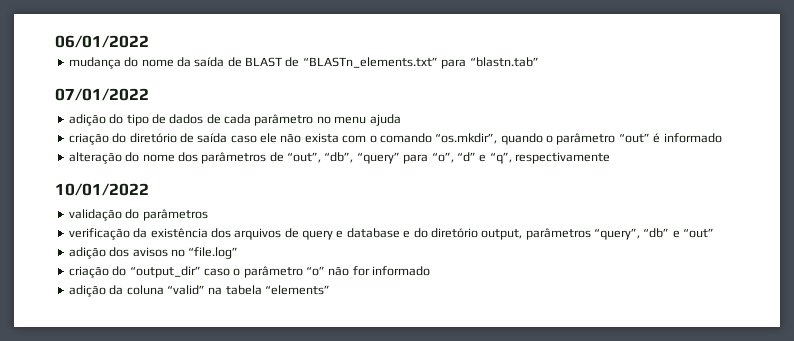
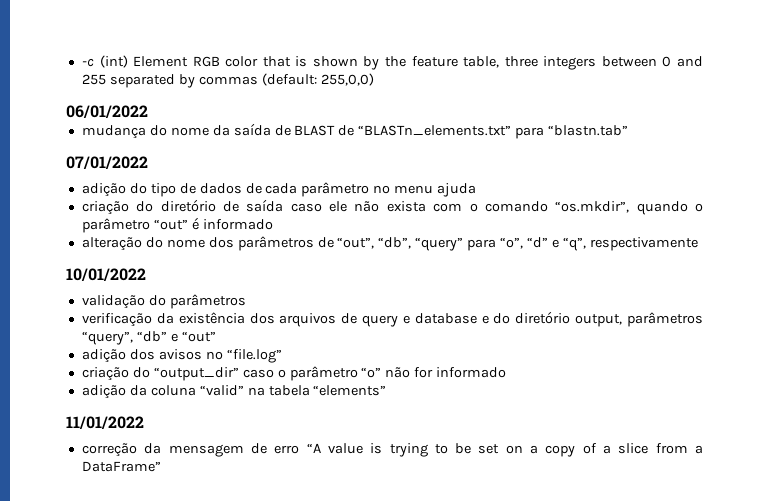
+ -c (int) Element RGB color that is shown by the feature table, three integers between 0 and 255 separated by commas (default: 255,0,0)
+ 11/01/2022
+ correção da mensagem de erro “A value is trying to be set on a copy of a slice from a DataFrame”

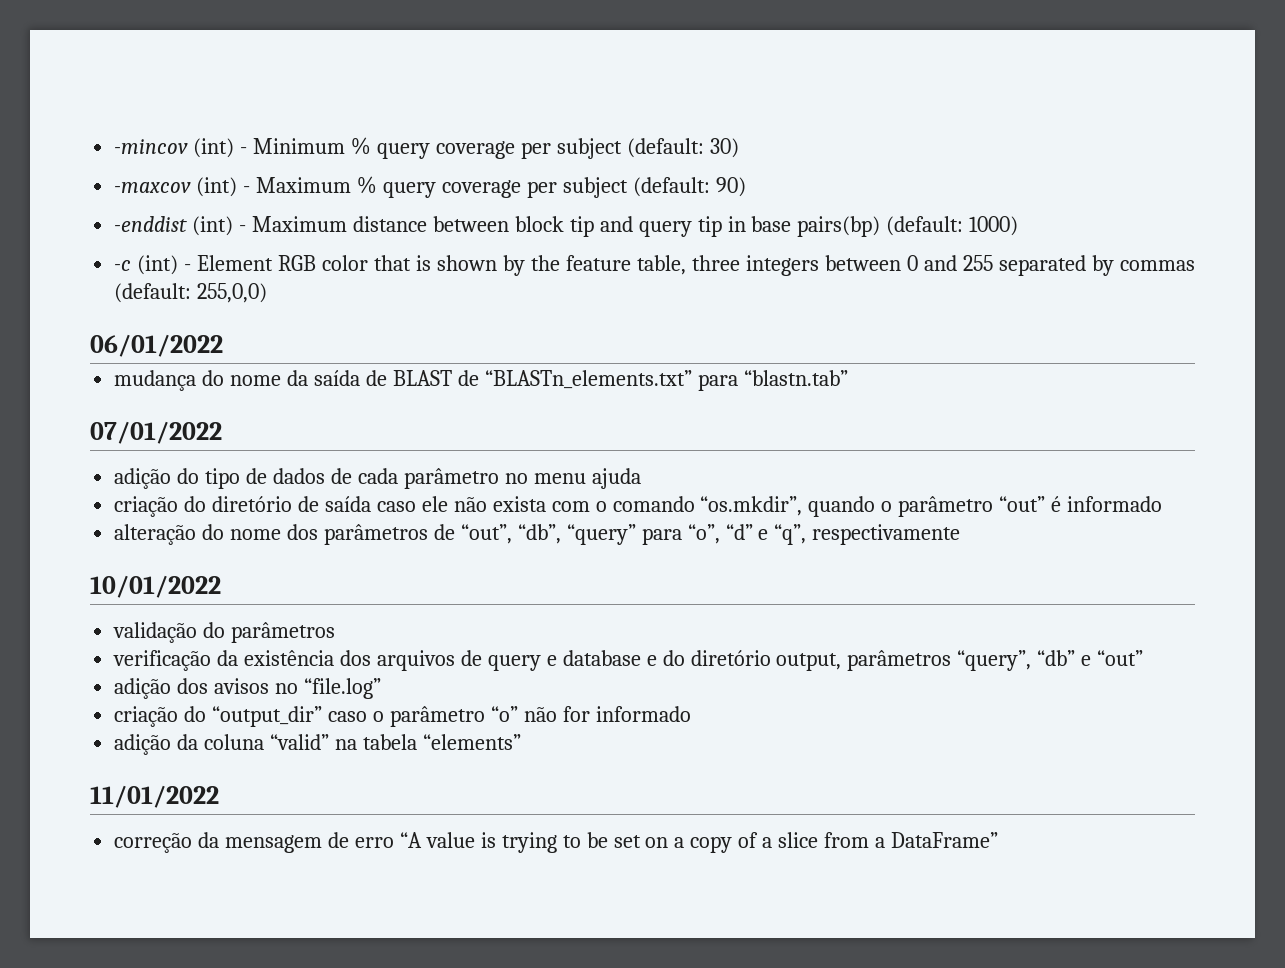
+ -mincov (int) - Minimum % query coverage per subject (default: 30)
+ -maxcov (int) - Maximum % query coverage per subject (default: 90)
+ -enddist (int) - Maximum distance between block tip and query tip in base pairs(bp) (default: 1000)
- -c (int) Element RGB color that is shown by the feature table, three integers between 0 and 255 separated by commas (default: 255,0,0)
+ -c (int) - Element RGB color that is shown by the feature table, three integers between 0 and 255 separated by commas (default: 255,0,0)

